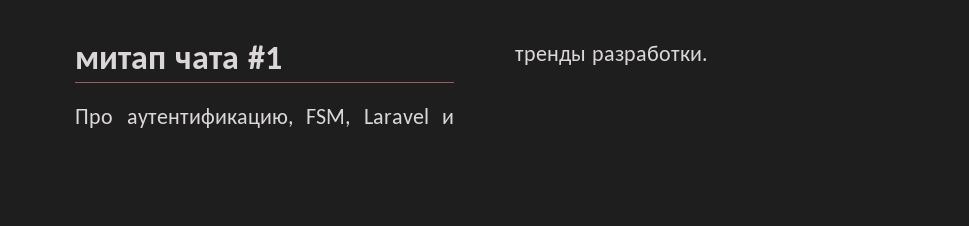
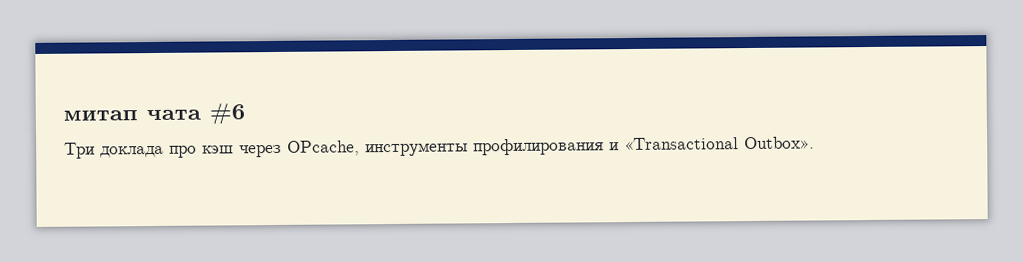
- митап чата #1
- Про аутентификацию, FSM, Laravel и тренды разработки.
+ митап чата #6
+ Три доклада про кэш через OPcache, инструменты профилирования и «Transactional Outbox».

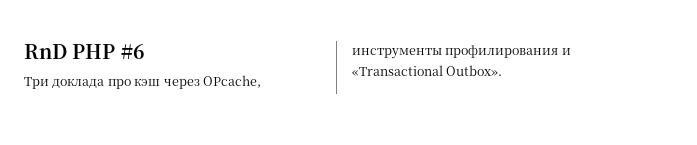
- митап чата #6
+ RnD PHP #6

